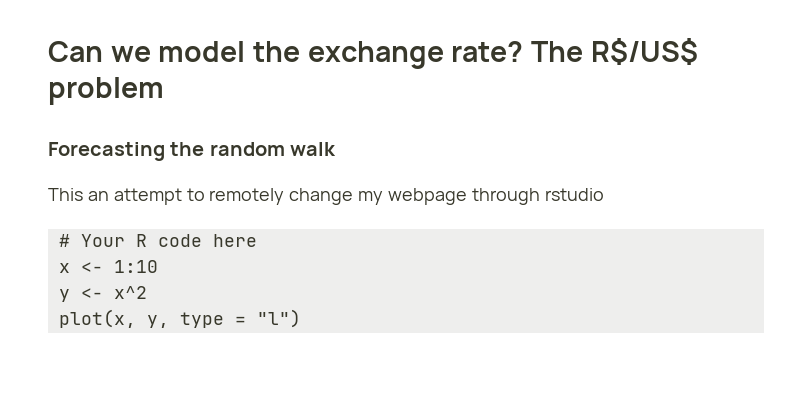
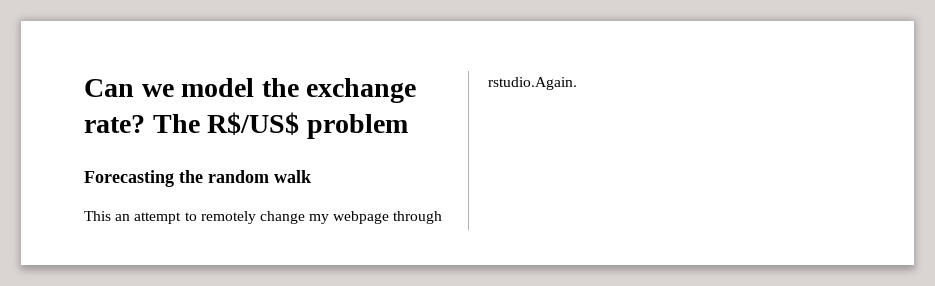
- This an attempt to remotely change my webpage through rstudio
- # Your R code here
- x <- 1:10
- y <- x^2
- plot(x, y, type = "l")
+ This an attempt to remotely change my webpage through rstudio.Again.

